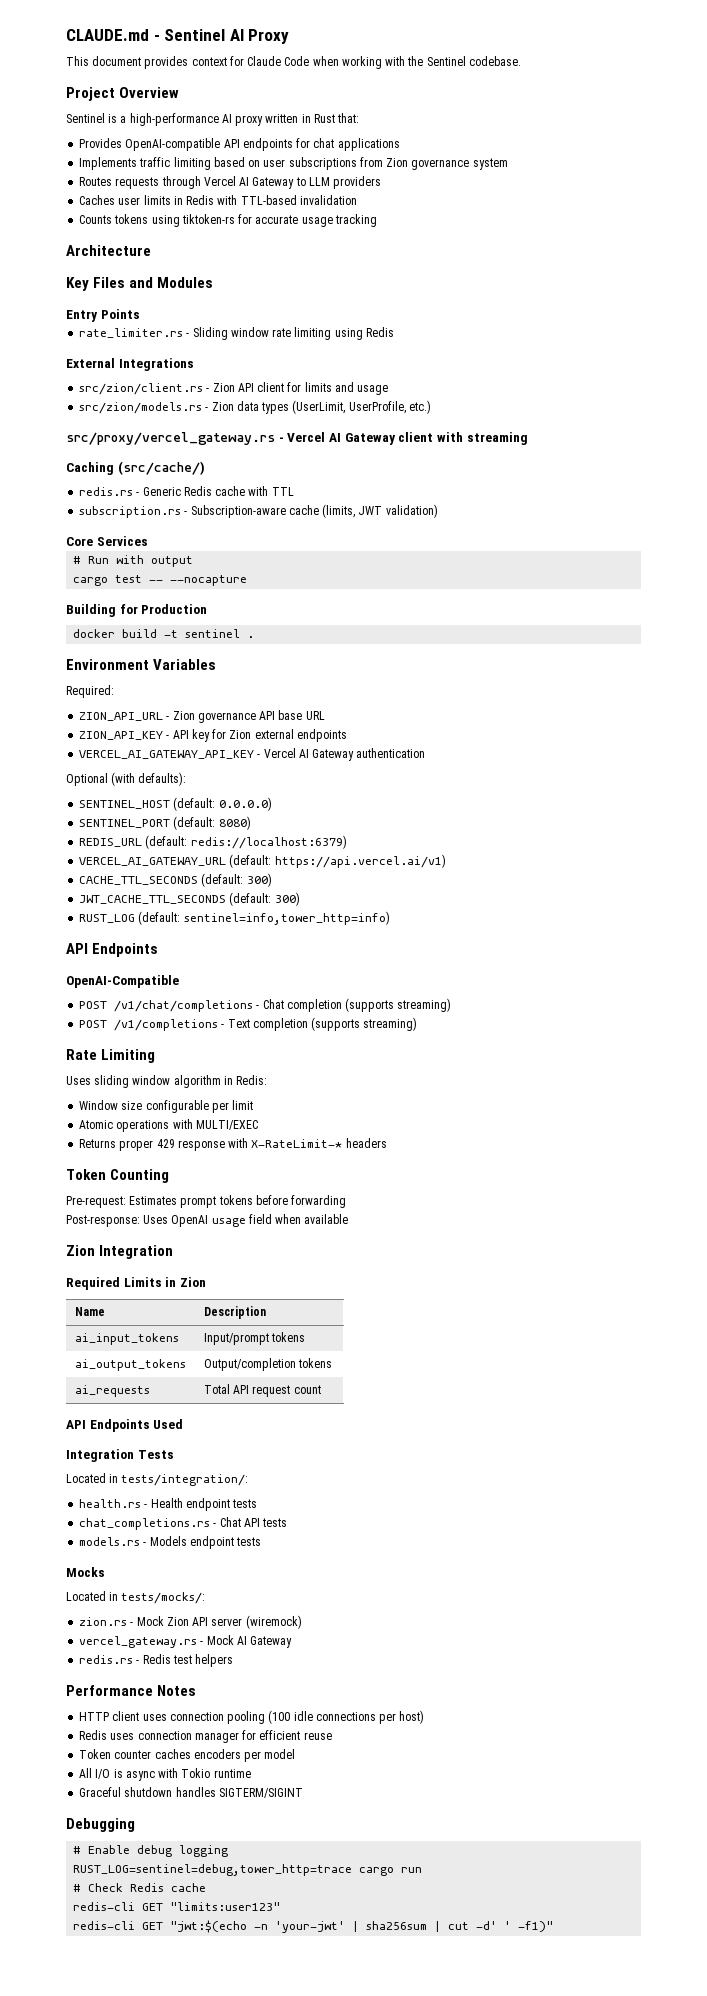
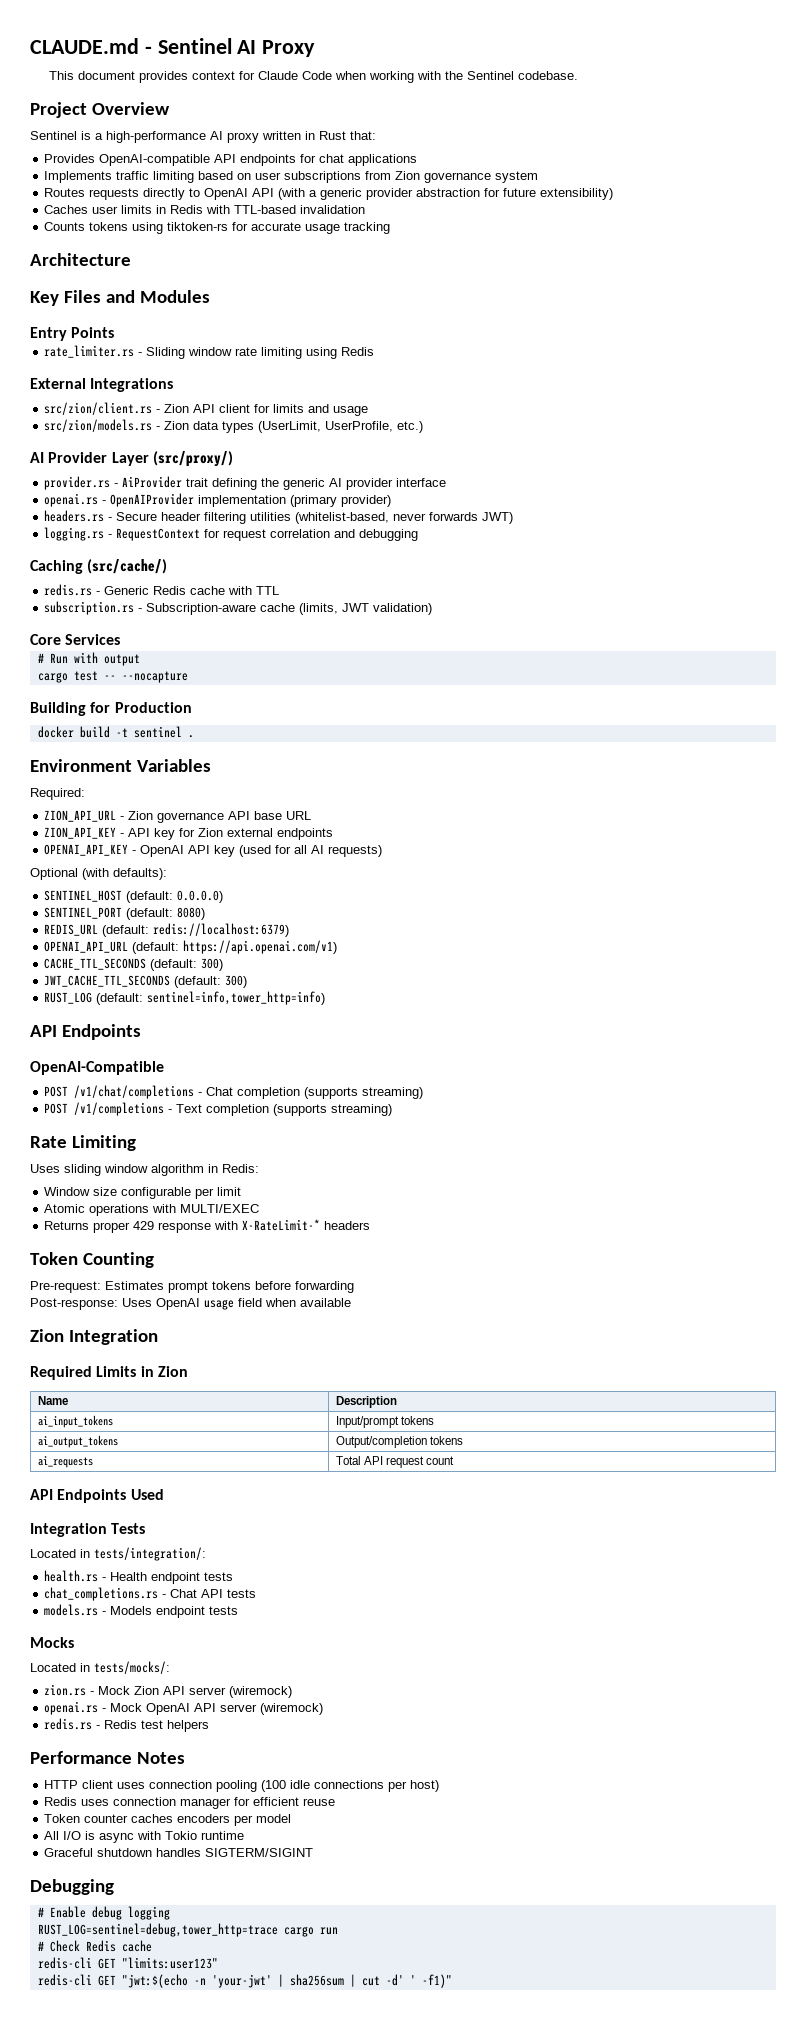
- Routes requests through Vercel AI Gateway to LLM providers
+ Routes requests directly to OpenAI API (with a generic provider abstraction for future extensibility)
- src/proxy/vercel_gateway.rs - Vercel AI Gateway client with streaming
+ AI Provider Layer (src/proxy/)
+ provider.rs - AiProvider trait defining the generic AI provider interface
+ openai.rs - OpenAIProvider implementation (primary provider)
+ headers.rs - Secure header filtering utilities (whitelist-based, never forwards JWT)
+ logging.rs - RequestContext for request correlation and debugging
- VERCEL_AI_GATEWAY_API_KEY - Vercel AI Gateway authentication
+ OPENAI_API_KEY - OpenAI API key (used for all AI requests)
- VERCEL_AI_GATEWAY_URL (default: https://api.vercel.ai/v1)
+ OPENAI_API_URL (default: https://api.openai.com/v1)
- vercel_gateway.rs - Mock AI Gateway
+ openai.rs - Mock OpenAI API server (wiremock)

